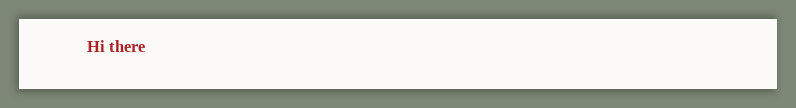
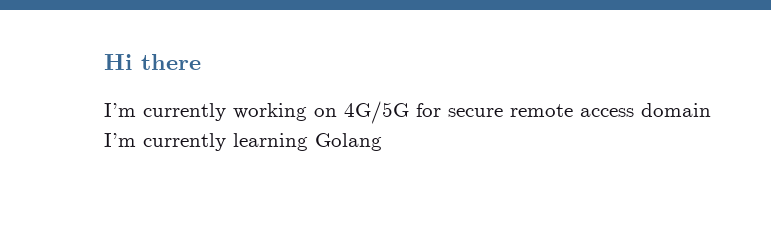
+ I’m currently working on 4G/5G for secure remote access domain I’m currently learning Golang

